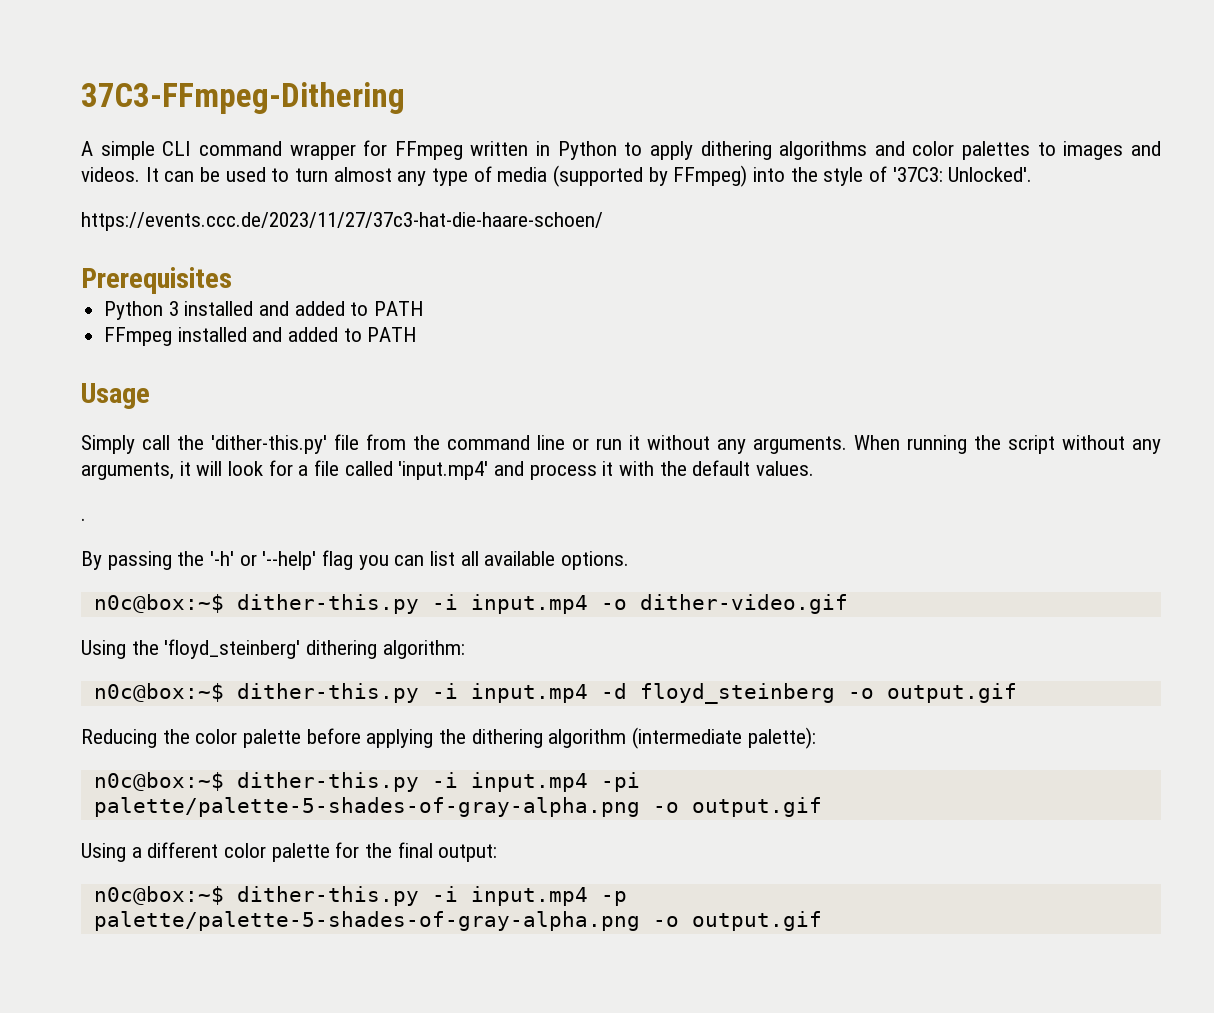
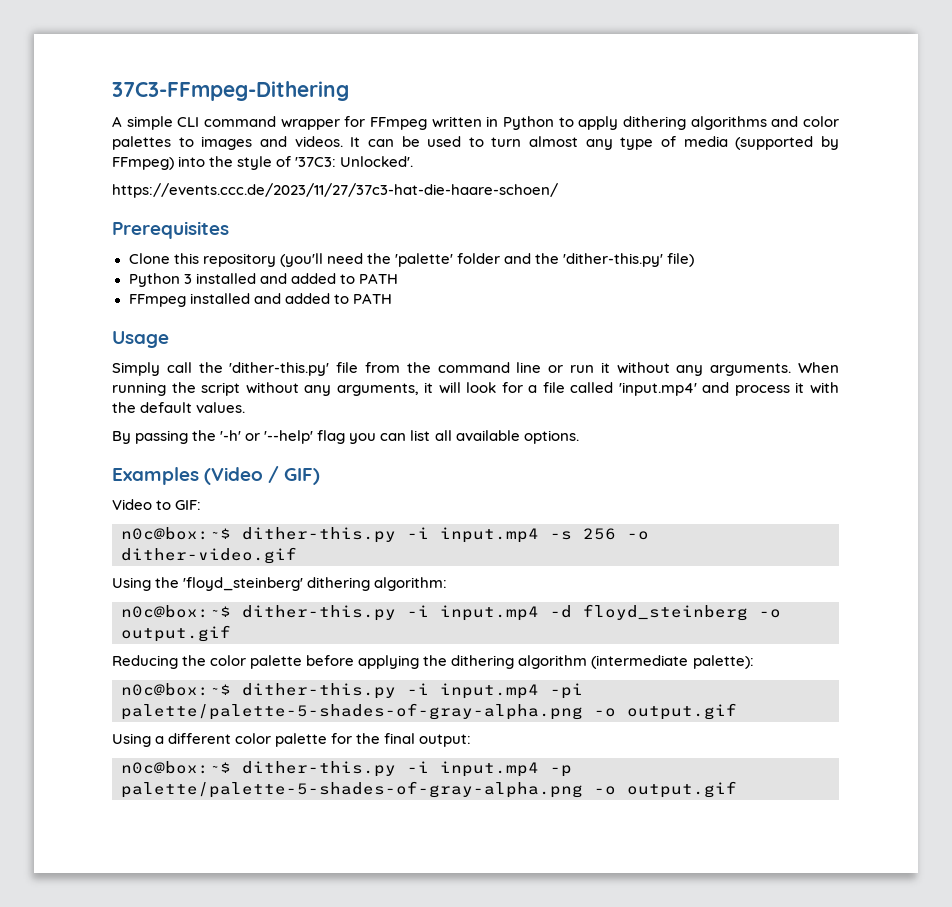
+ Clone this repository (you'll need the 'palette' folder and the 'dither-this.py' file)
- .
- n0c@box:~$ dither-this.py -i input.mp4 -o dither-video.gif
+ Examples (Video / GIF)
+ Video to GIF:
+ n0c@box:~$ dither-this.py -i input.mp4 -s 256 -o dither-video.gif

